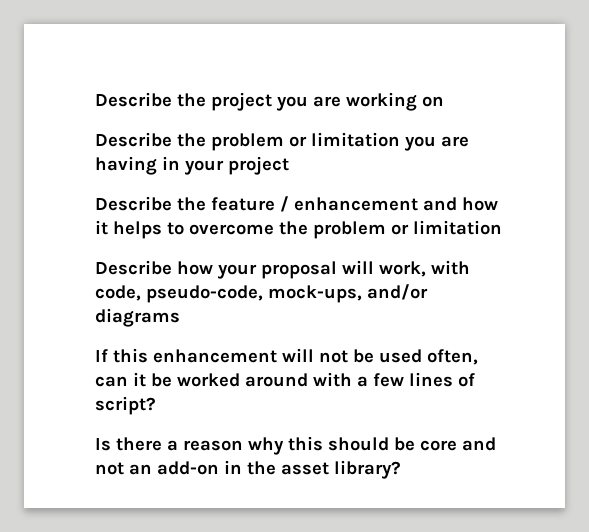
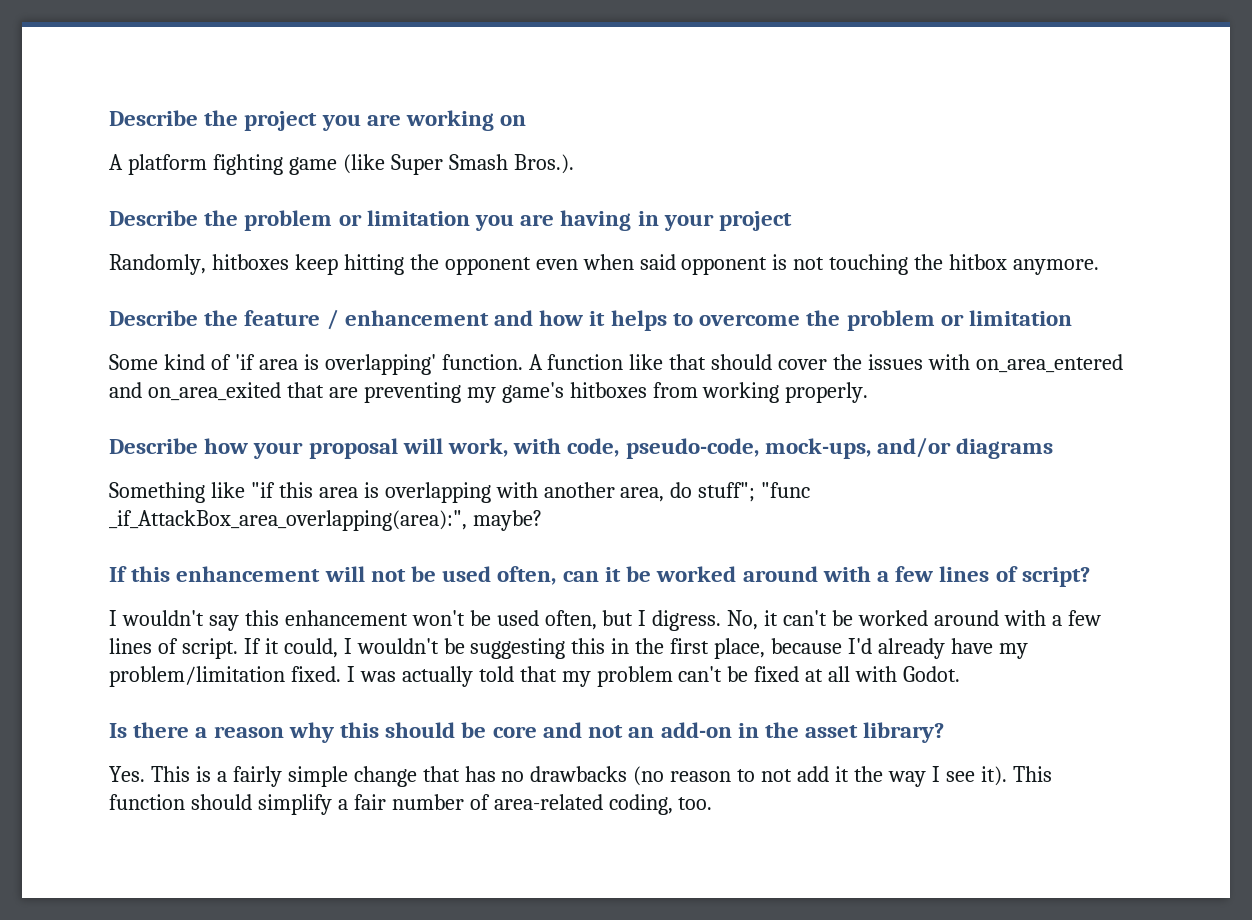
+ A platform fighting game (like Super Smash Bros.).
+ Randomly, hitboxes keep hitting the opponent even when said opponent is not touching the hitbox anymore.
+ Some kind of 'if area is overlapping' function. A function like that should cover the issues with on_area_entered and on_area_exited that are preventing my game's hitboxes from working properly.
+ Something like "if this area is overlapping with another area, do stuff"; "func _if_AttackBox_area_overlapping(area):", maybe?
+ I wouldn't say this enhancement won't be used often, but I digress. No, it can't be worked around with a few lines of script. If it could, I wouldn't be suggesting this in the first place, because I'd already have my problem/limitation fixed. I was actually told that my problem can't be fixed at all with Godot.
+ Yes. This is a fairly simple change that has no drawbacks (no reason to not add it the way I see it). This function should simplify a fair number of area-related coding, too.

